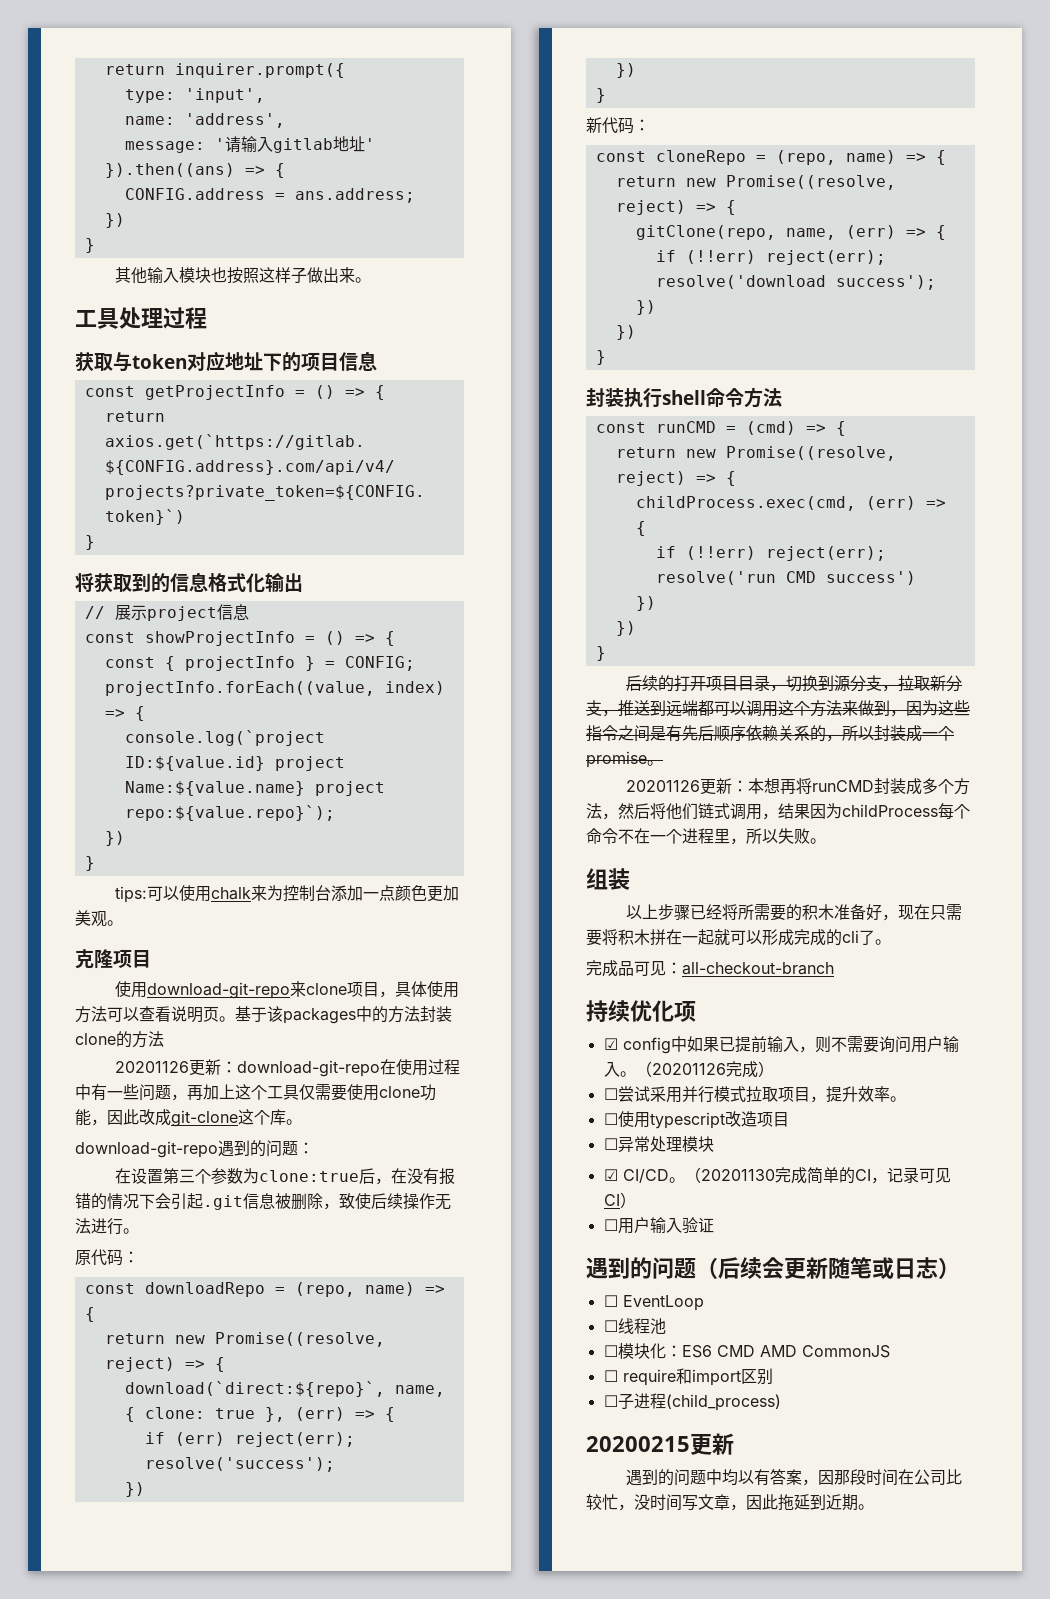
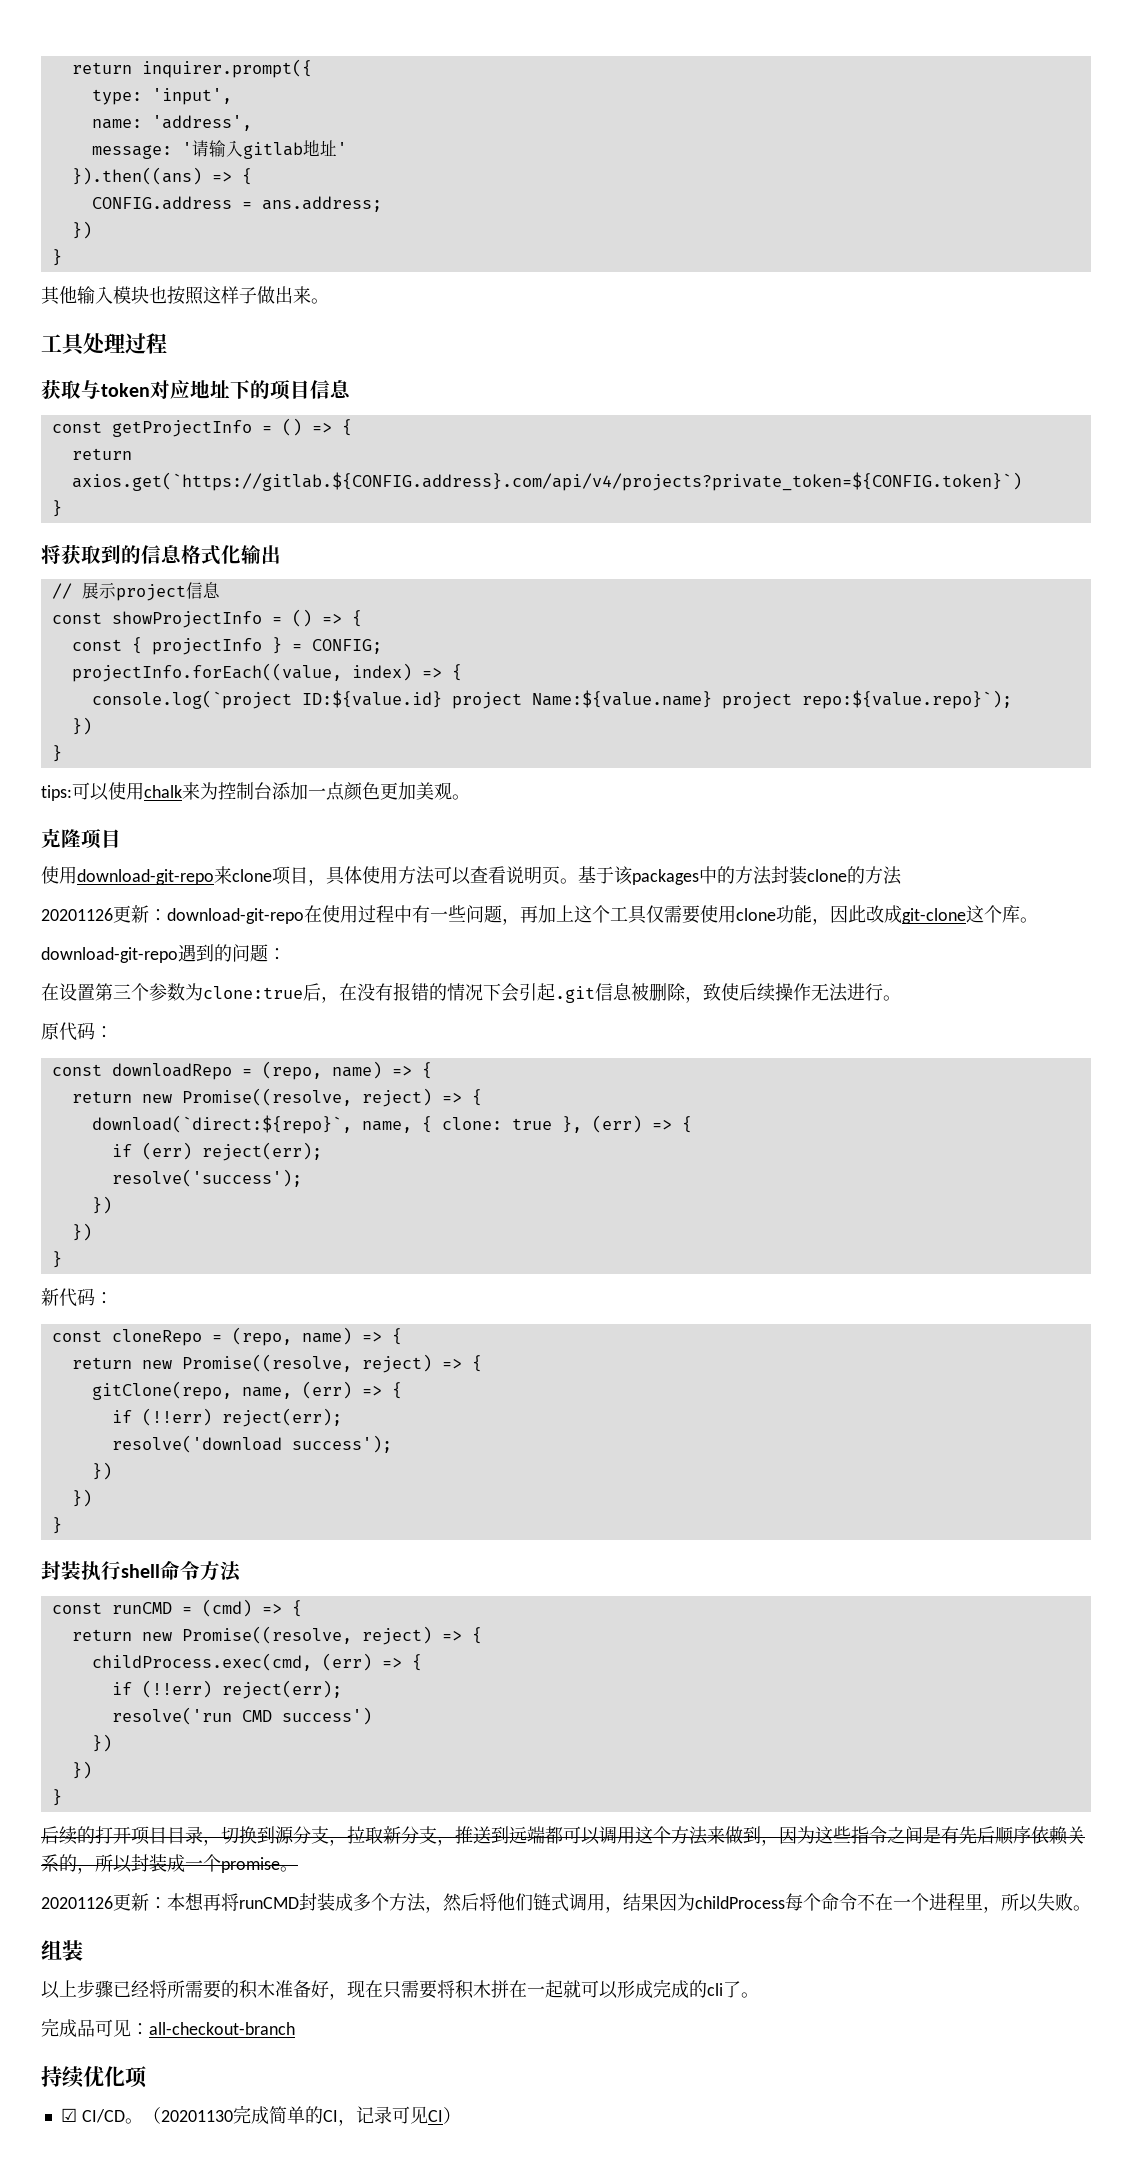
- ☑ config中如果已提前输入，则不需要询问用户输入。（20201126完成）
- ☐尝试采用并行模式拉取项目，提升效率。
- ☐使用typescript改造项目
- ☐异常处理模块
- ☐用户输入验证
- 遇到的问题（后续会更新随笔或日志）
- ☐ EventLoop
- ☐线程池
- ☐模块化：ES6 CMD AMD CommonJS
- ☐ require和import区别
- ☐子进程(child_process)
- 20200215更新
- 遇到的问题中均以有答案，因那段时间在公司比较忙，没时间写文章，因此拖延到近期。

